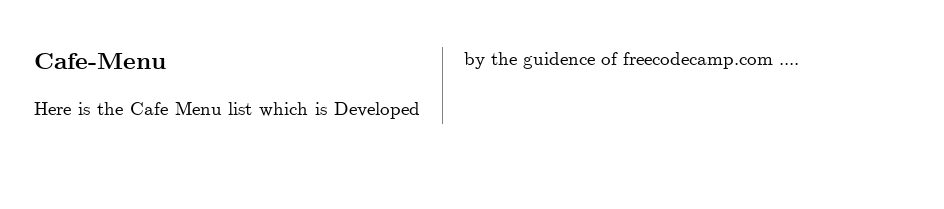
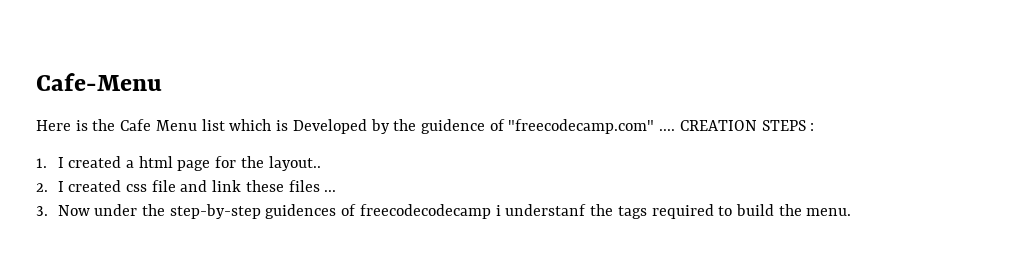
- Here is the Cafe Menu list which is Developed by the guidence of freecodecamp.com ....
+ Here is the Cafe Menu list which is Developed by the guidence of "freecodecamp.com" .... CREATION STEPS :
+ 1. I created a html page for the layout..
+ 2. I created css file and link these files ...
+ 3. Now under the step-by-step guidences of freecodecodecamp i understanf the tags required to build the menu.

